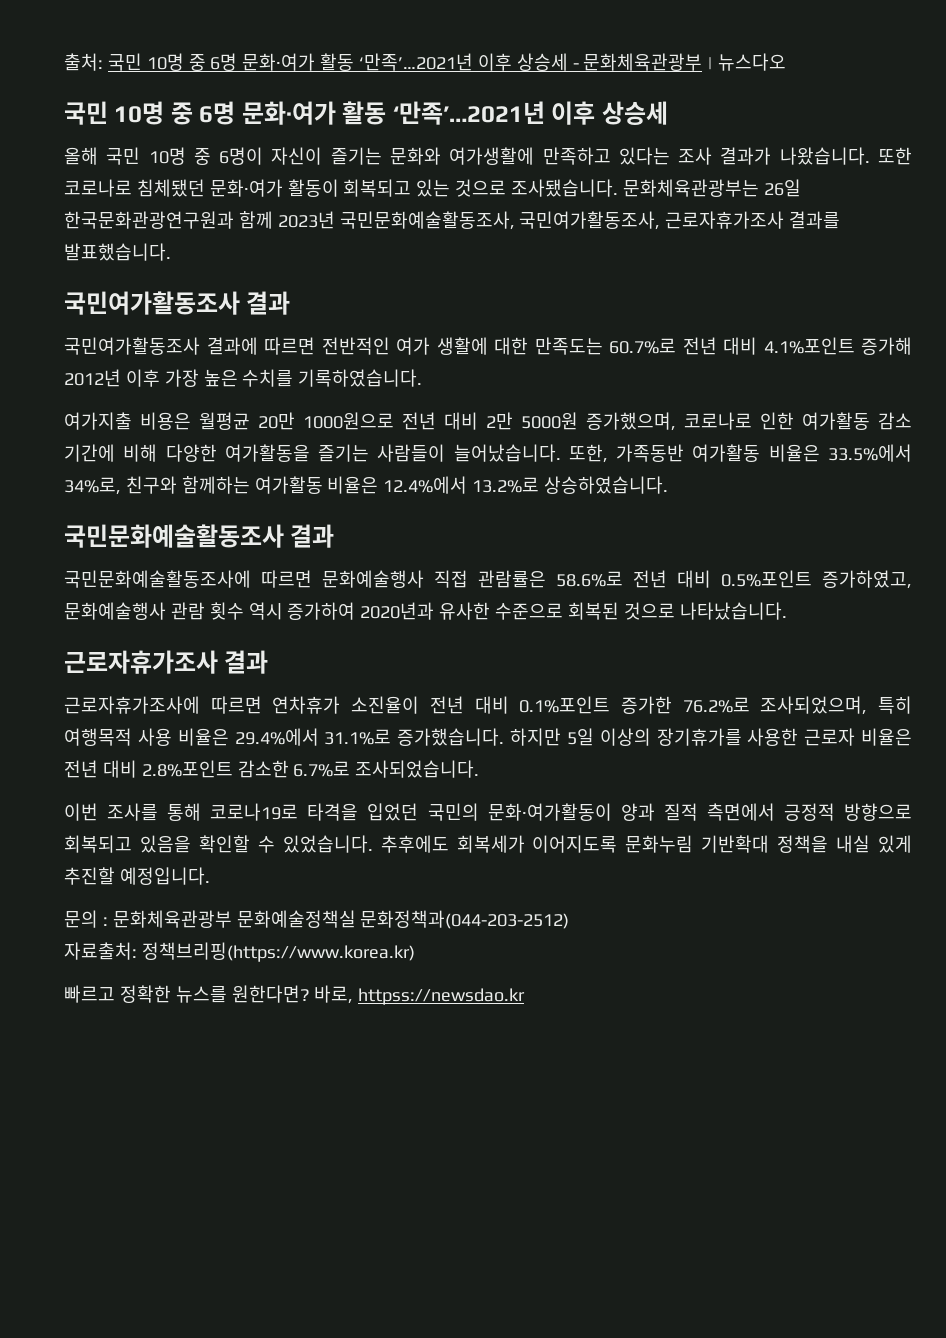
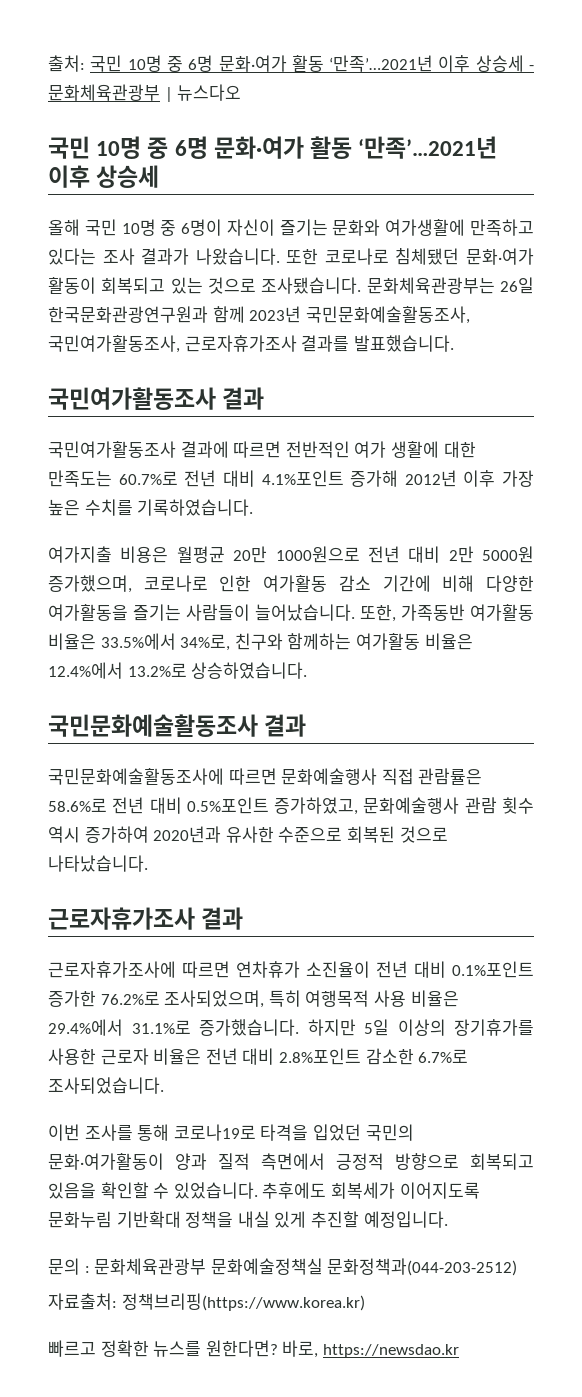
- 바로, httpss://newsdao.kr
+ 바로, https://newsdao.kr

